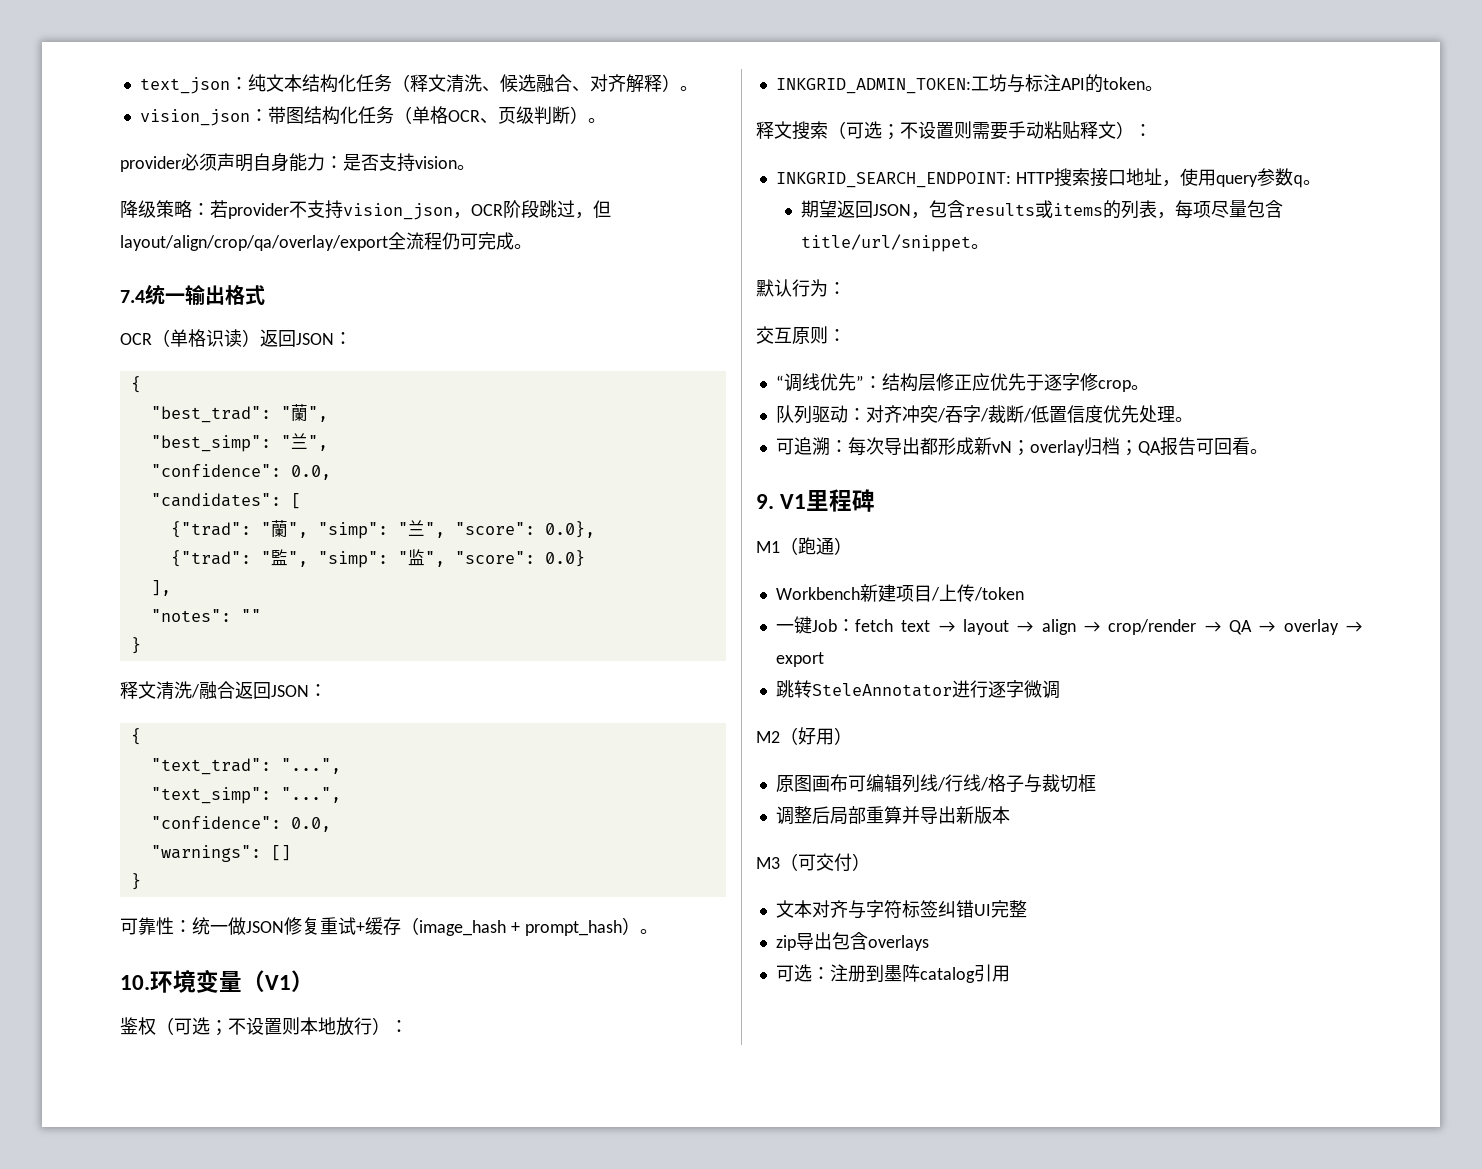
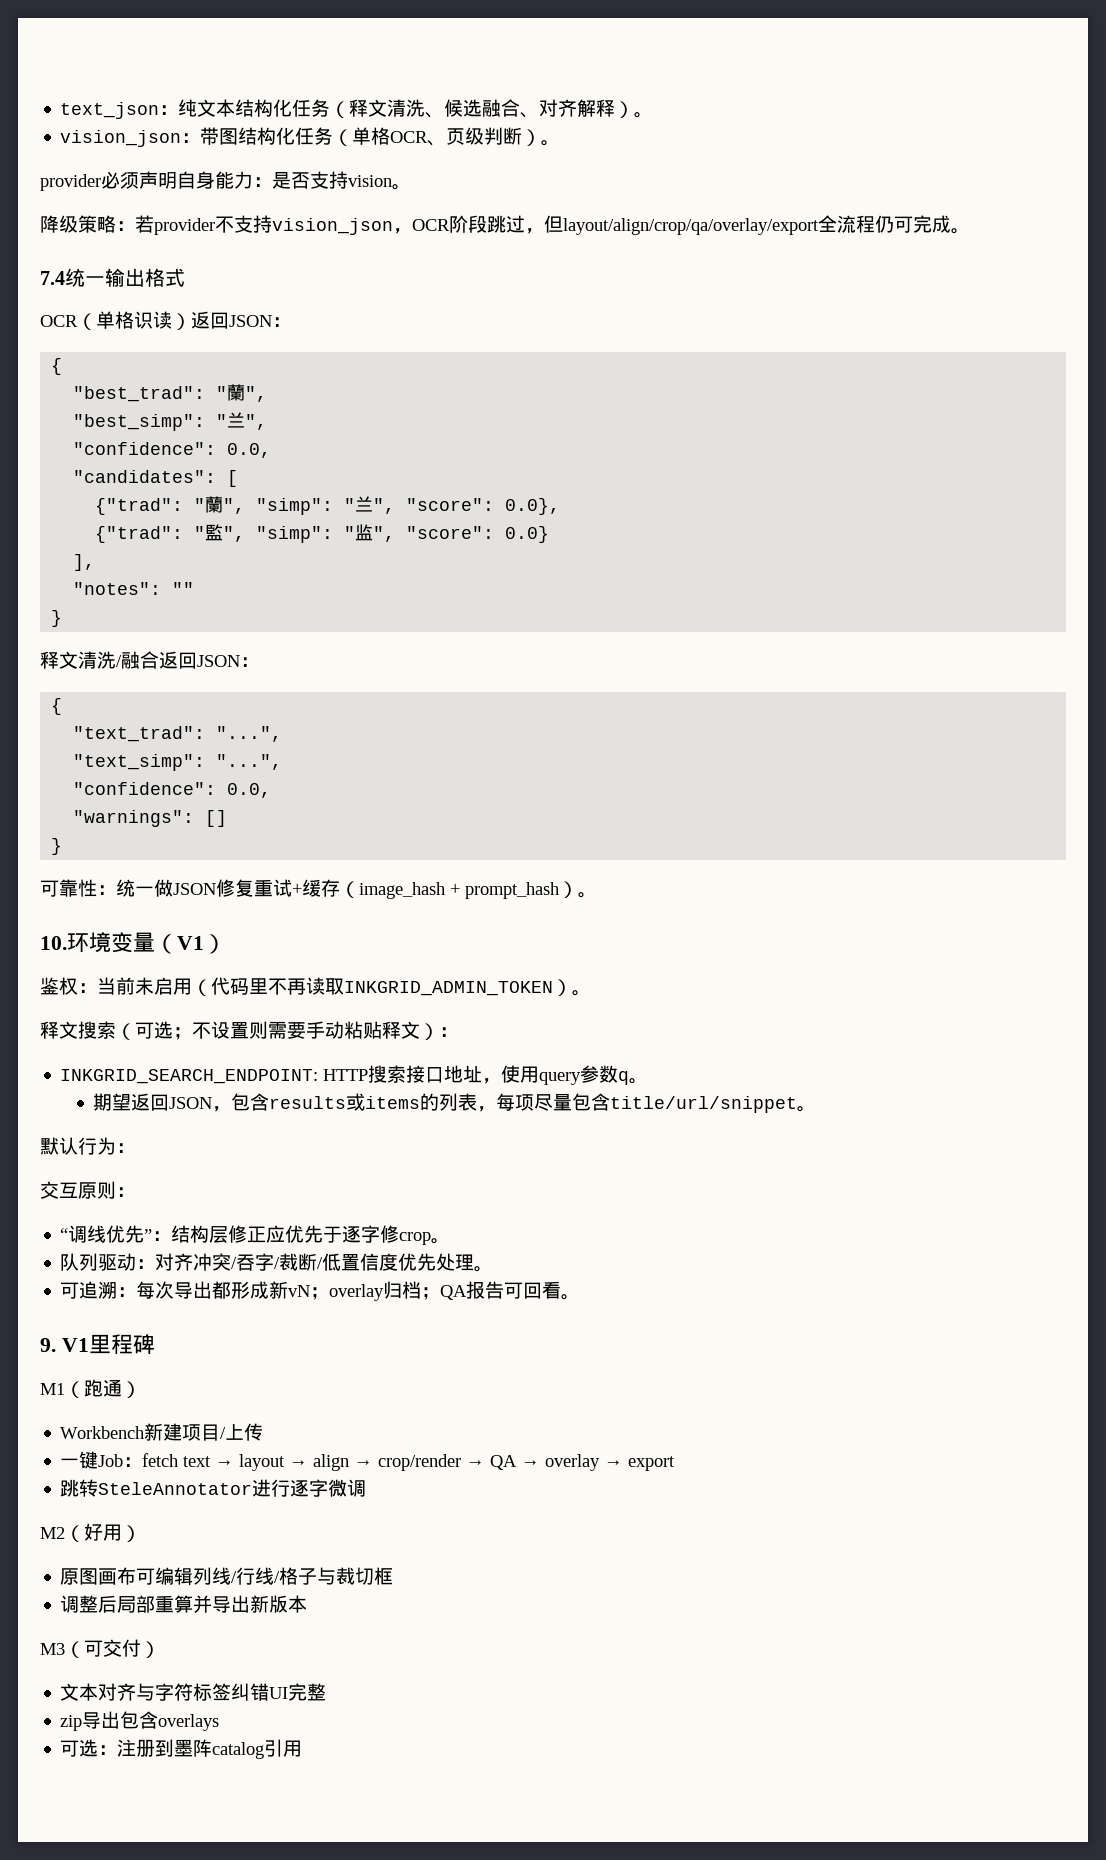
- 鉴权（可选；不设置则本地放行）：
- INKGRID_ADMIN_TOKEN:工坊与标注API的token。
+ 鉴权：当前未启用（代码里不再读取INKGRID_ADMIN_TOKEN）。
- Workbench新建项目/上传/token
+ Workbench新建项目/上传

